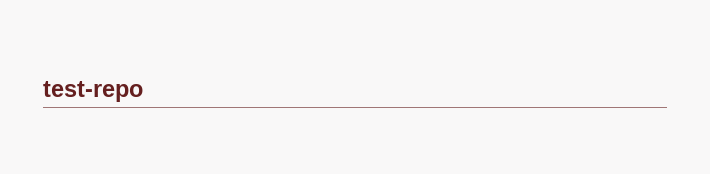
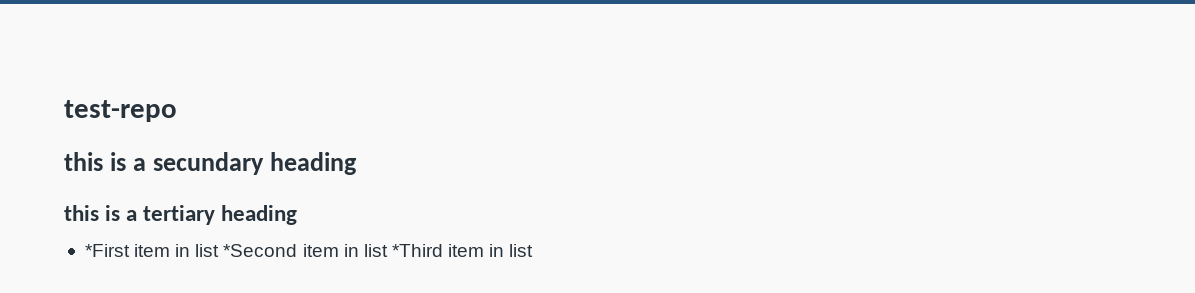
+ this is a secundary heading
+ this is a tertiary heading
+ *First item in list *Second item in list *Third item in list

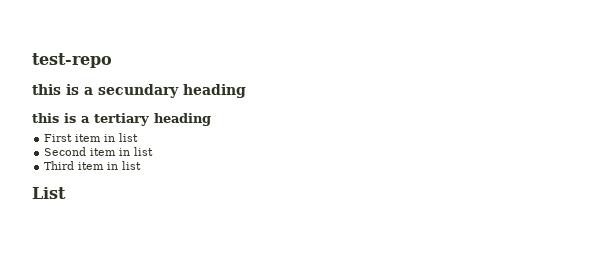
- *First item in list *Second item in list *Third item in list
+ First item in list
+ Second item in list
+ Third item in list
+ List

